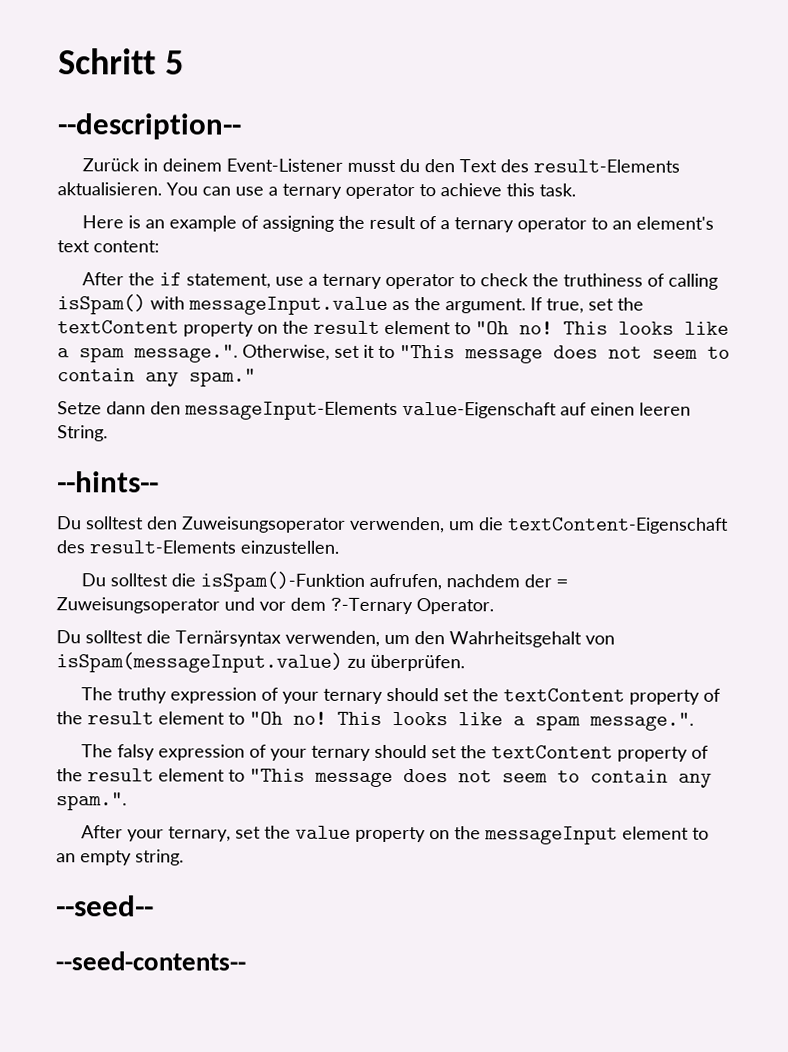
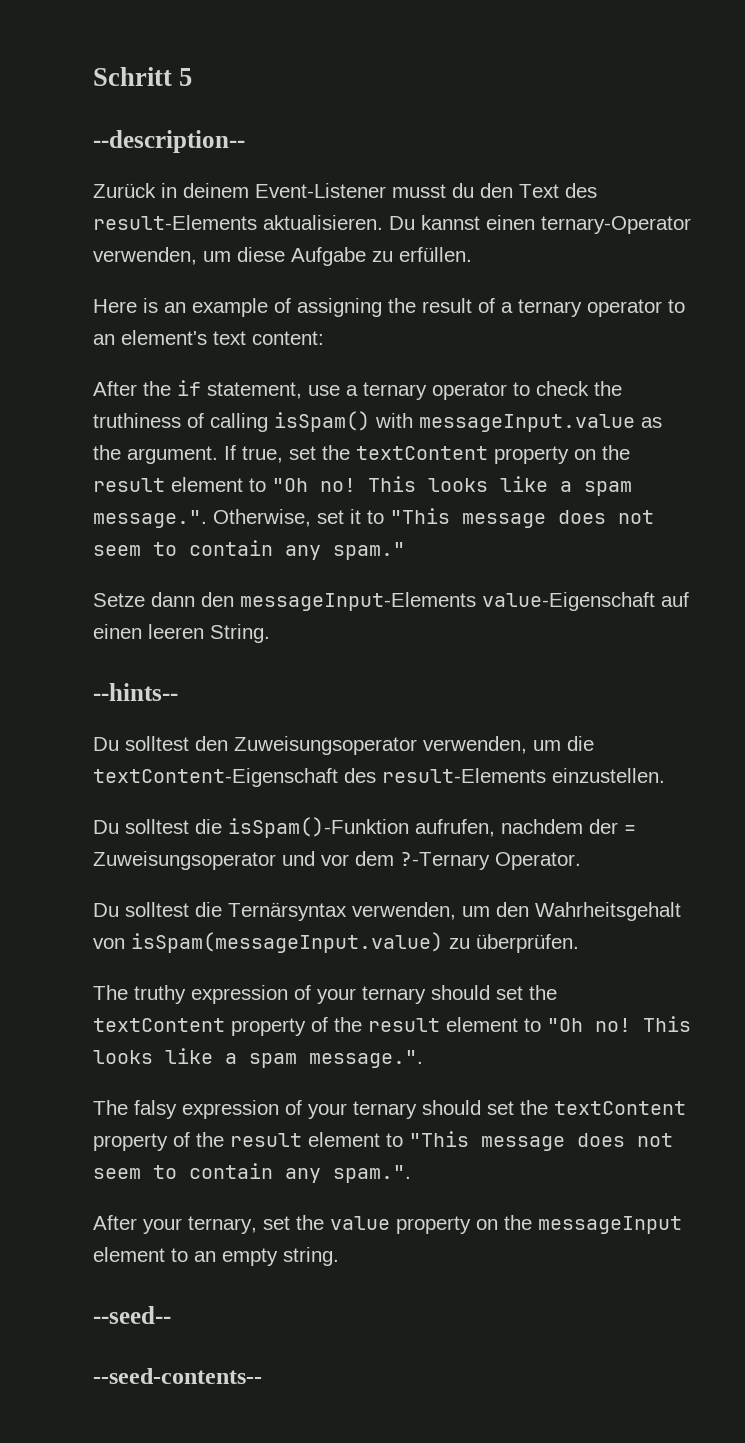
- You can use a ternary operator to achieve this task.
+ Du kannst einen ternary-Operator verwenden, um diese Aufgabe zu erfüllen.

